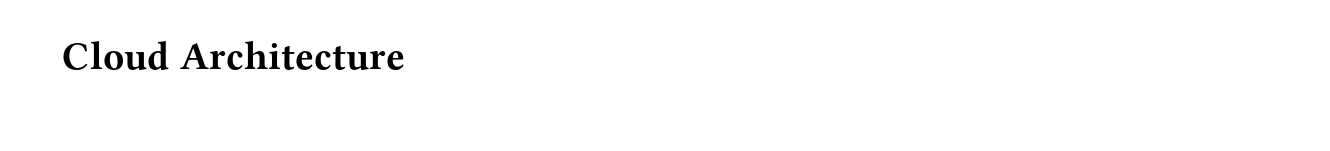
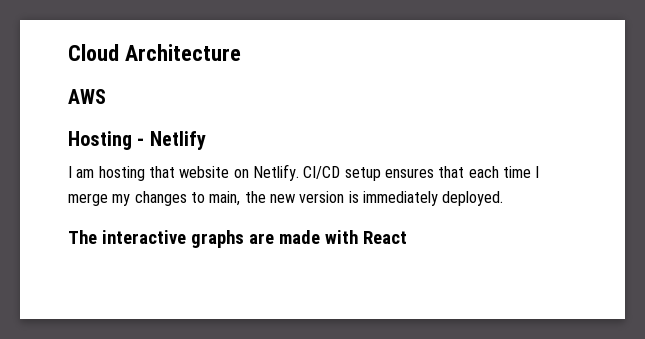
+ AWS
+ Hosting - Netlify
+ I am hosting that website on Netlify. CI/CD setup ensures that each time I merge my changes to main, the new version is immediately deployed.
+ The interactive graphs are made with React

